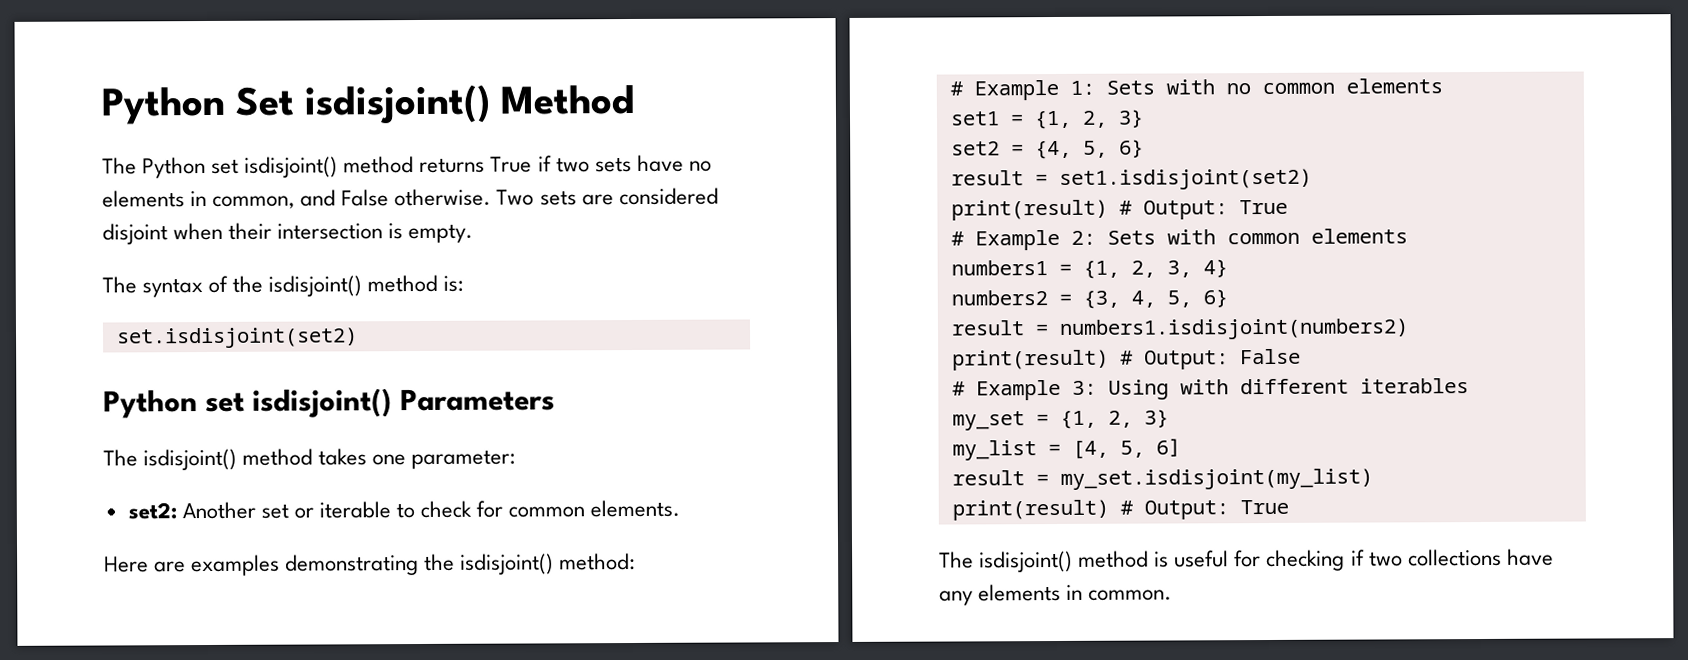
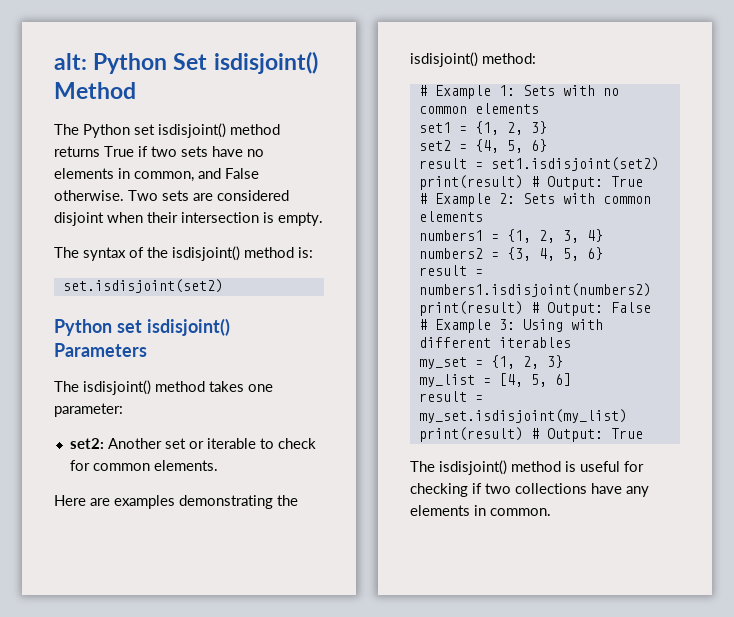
- Python Set isdisjoint() Method
+ alt: Python Set isdisjoint() Method

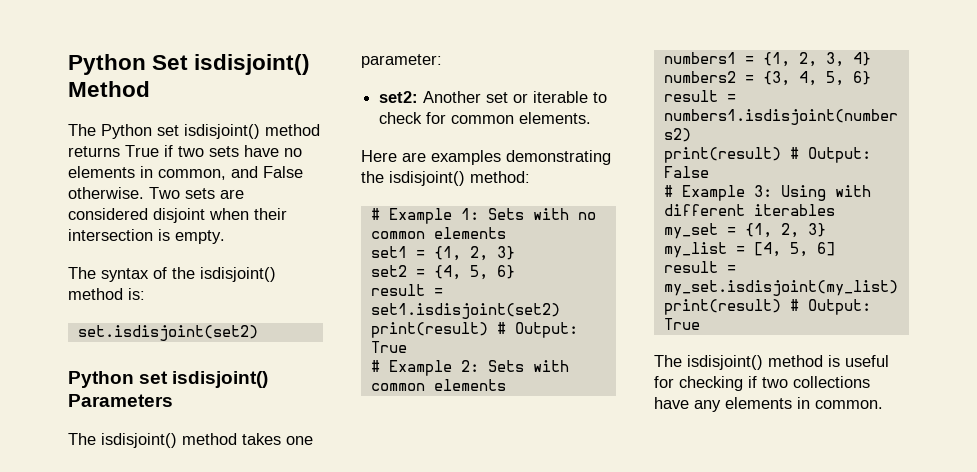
- alt: Python Set isdisjoint() Method
+ Python Set isdisjoint() Method

